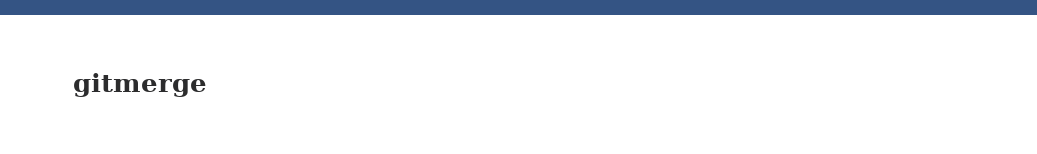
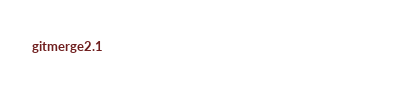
- gitmerge
+ gitmerge2.1

